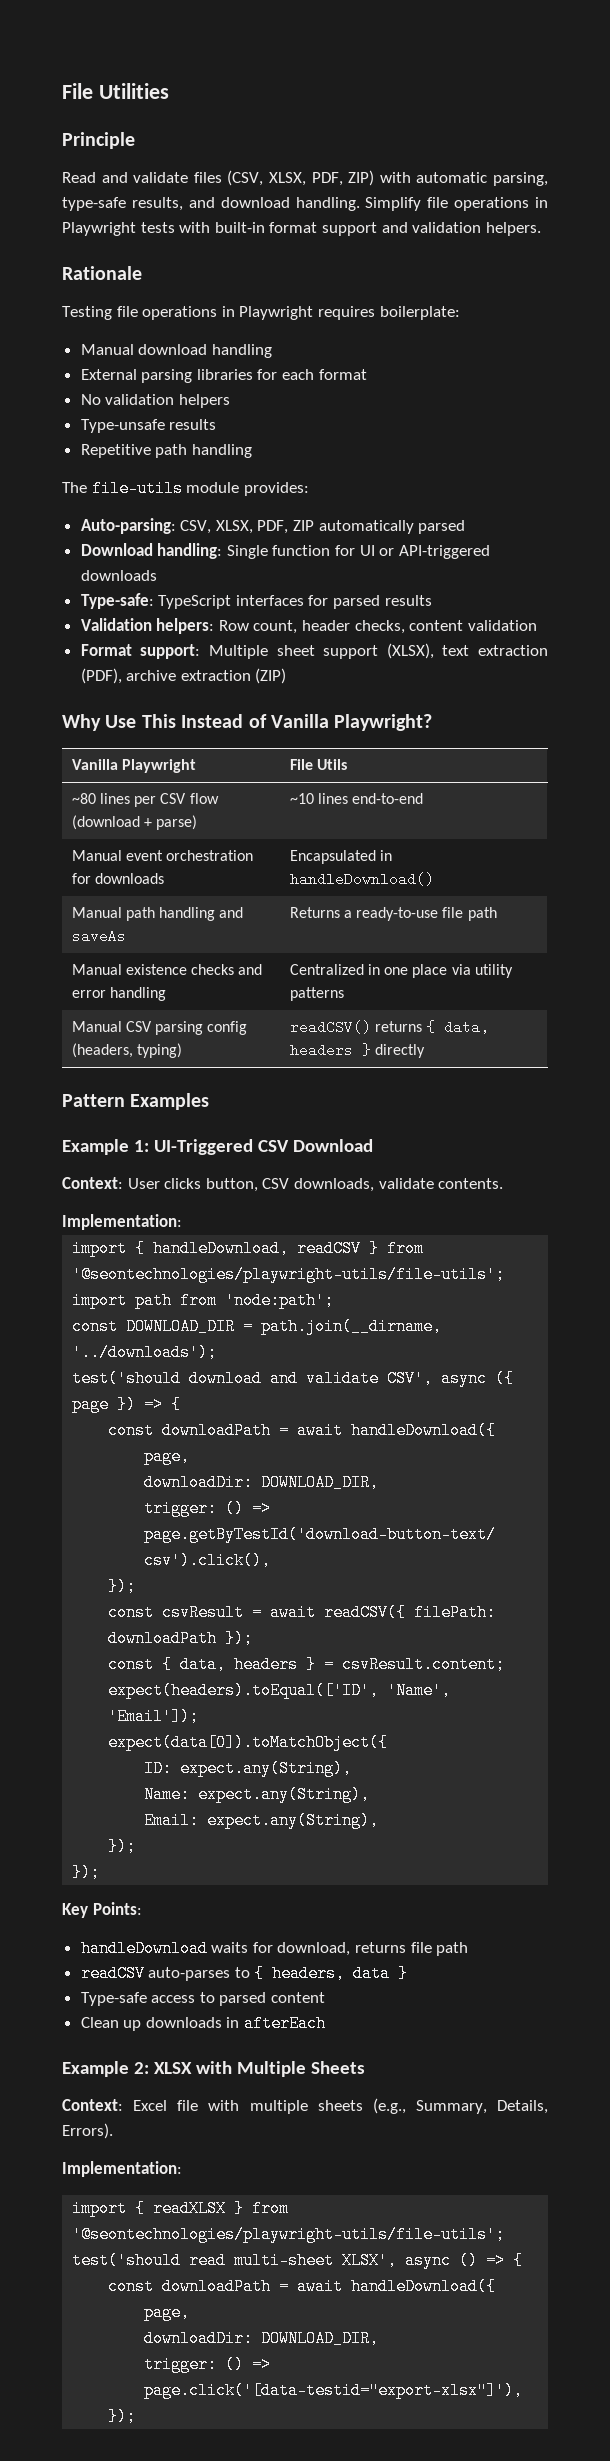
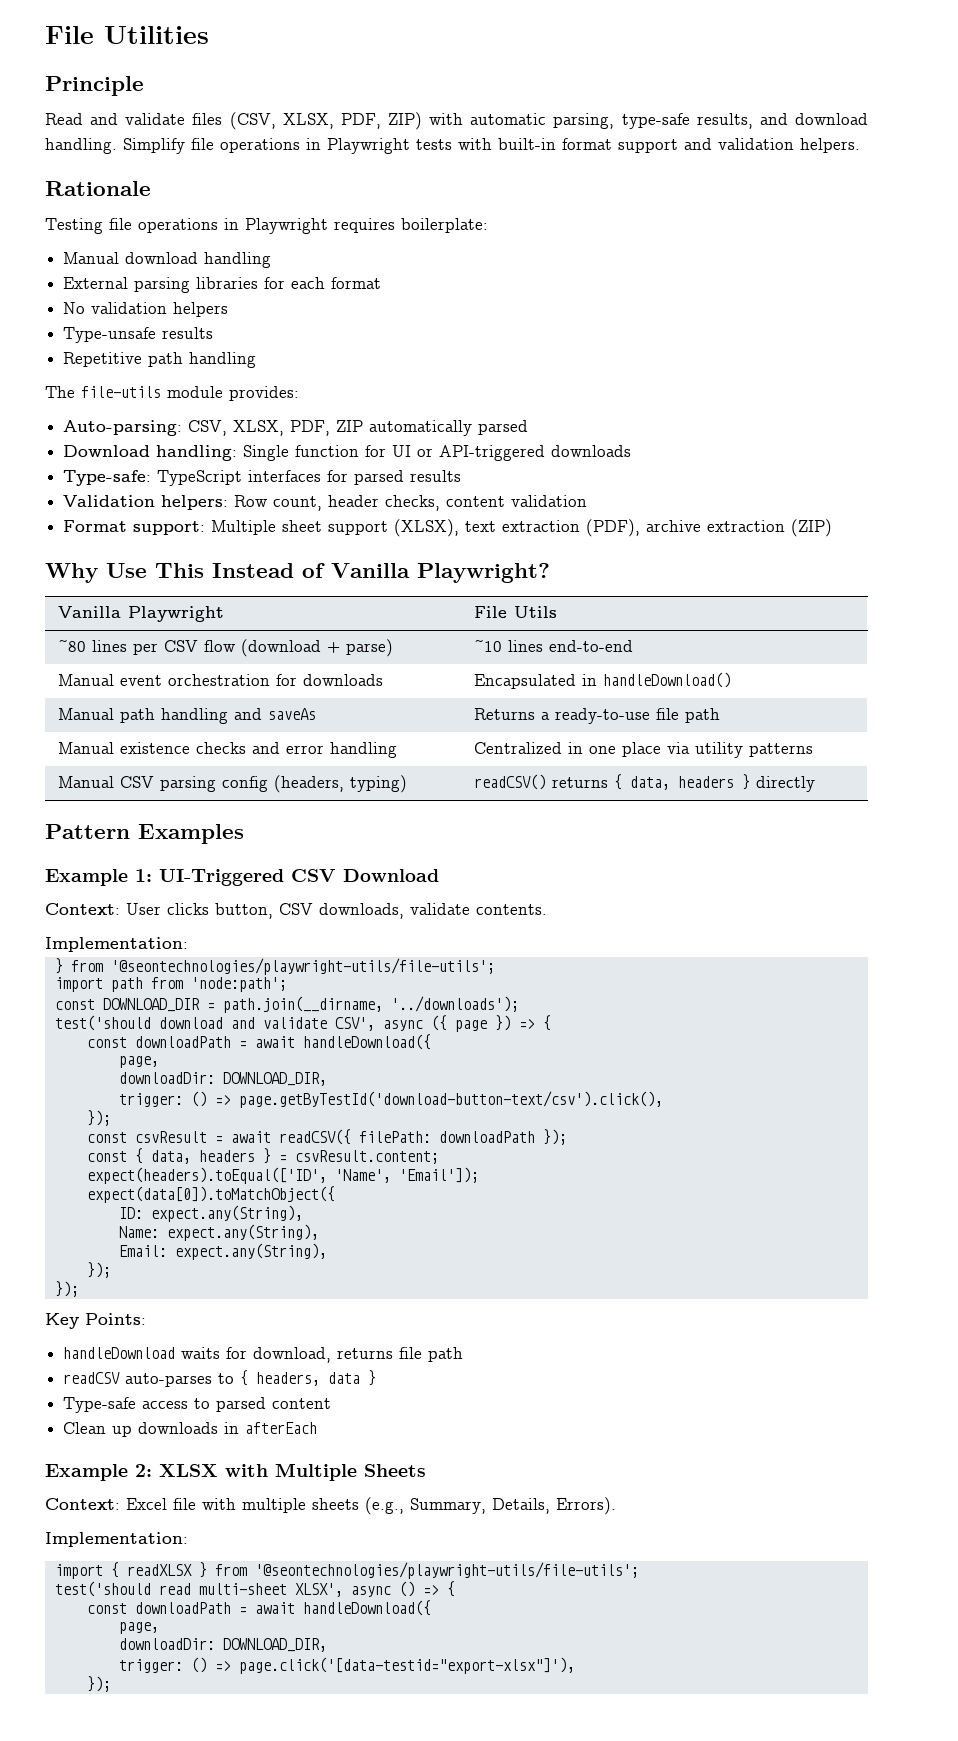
  Context: User clicks button, CSV downloads, validate contents.
  Implementation:
- import { handleDownload, readCSV } from '@seontechnologies/playwright-utils/file-utils';
+ } from '@seontechnologies/playwright-utils/file-utils';

